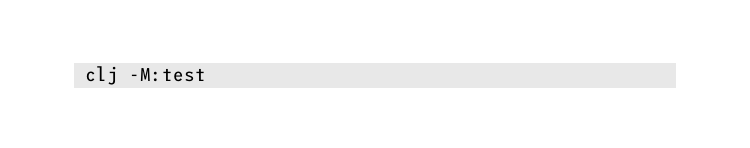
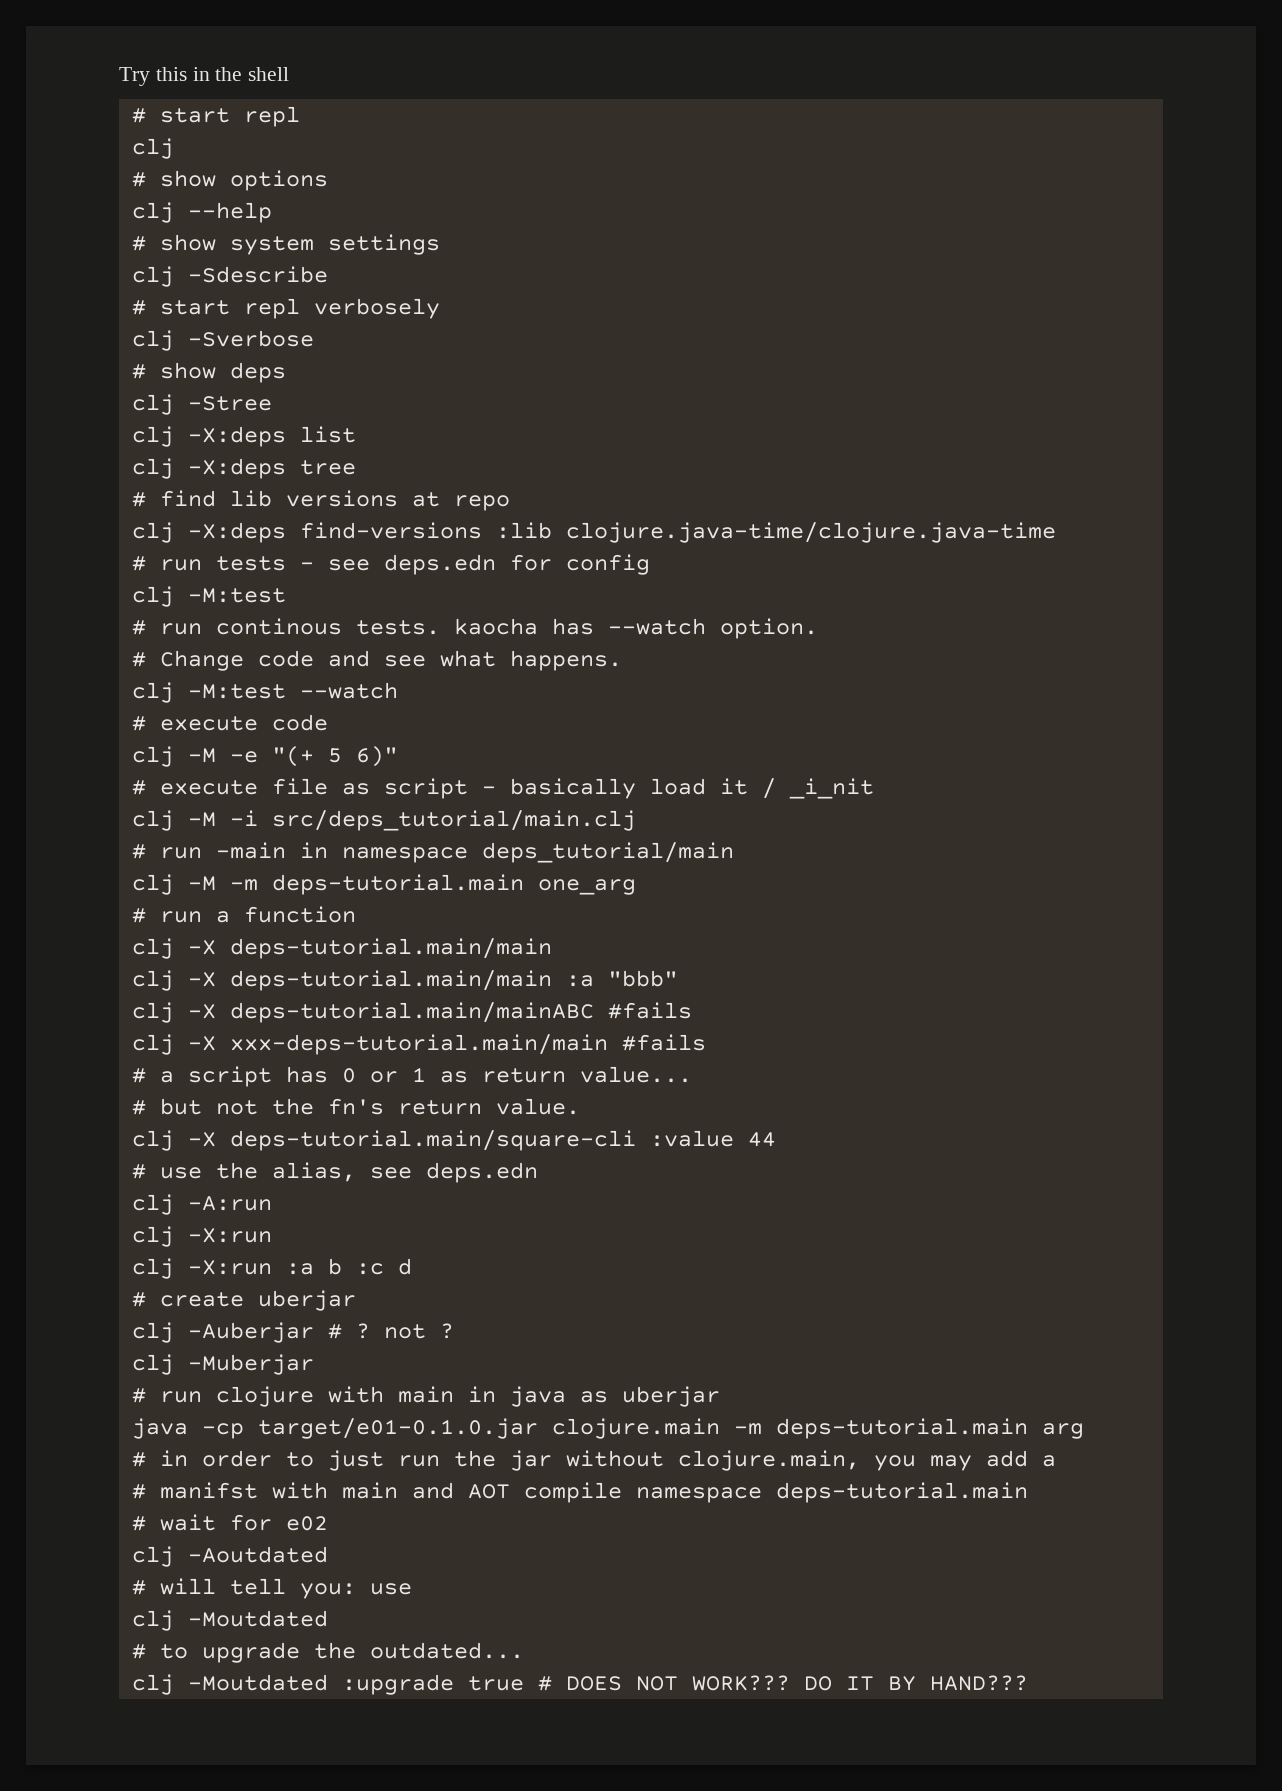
+ Try this in the shell
+ # start repl
+ clj
+ # show options
+ clj --help
+ # show system settings
+ clj -Sdescribe
+ # start repl verbosely
+ clj -Sverbose
+ # show deps
+ clj -Stree
+ clj -X:deps list
+ clj -X:deps tree
+ # find lib versions at repo
+ clj -X:deps find-versions :lib clojure.java-time/clojure.java-time
+ # run tests - see deps.edn for config
  clj -M:test
+ # run continous tests. kaocha has --watch option.
+ # Change code and see what happens.
+ clj -M:test --watch
+ # execute code
+ clj -M -e "(+ 5 6)"
+ # execute file as script - basically load it / _i_nit
+ clj -M -i src/deps_tutorial/main.clj
+ # run -main in namespace deps_tutorial/main
+ clj -M -m deps-tutorial.main one_arg
+ # run a function
+ clj -X deps-tutorial.main/main
+ clj -X deps-tutorial.main/main :a "bbb"
+ clj -X deps-tutorial.main/mainABC #fails
+ clj -X xxx-deps-tutorial.main/main #fails
+ # a script has 0 or 1 as return value...
+ # but not the fn's return value.
+ clj -X deps-tutorial.main/square-cli :value 44
+ # use the alias, see deps.edn
+ clj -A:run
+ clj -X:run
+ clj -X:run :a b :c d
+ # create uberjar
+ clj -Auberjar # ? not ?
+ clj -Muberjar
+ # run clojure with main in java as uberjar
+ java -cp target/e01-0.1.0.jar clojure.main -m deps-tutorial.main arg
+ # in order to just run the jar without clojure.main, you may add a
+ # manifst with main and AOT compile namespace deps-tutorial.main
+ # wait for e02
+ clj -Aoutdated
+ # will tell you: use
+ clj -Moutdated
+ # to upgrade the outdated...
+ clj -Moutdated :upgrade true # DOES NOT WORK??? DO IT BY HAND???

